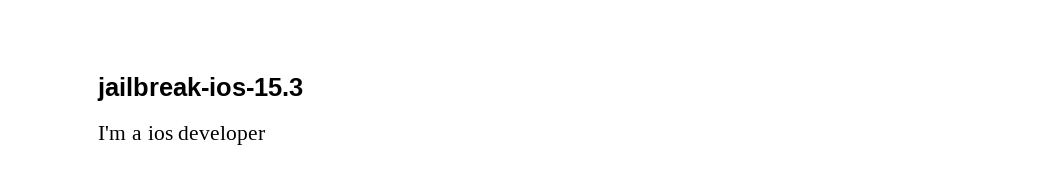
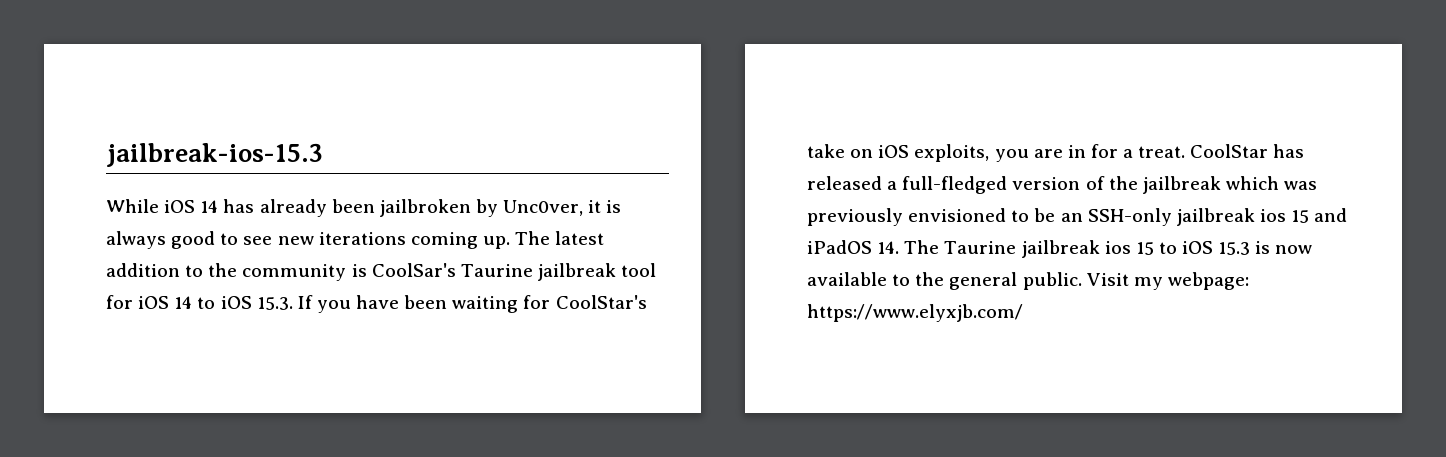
- I'm a ios developer
+ While iOS 14 has already been jailbroken by Unc0ver, it is always good to see new iterations coming up. The latest addition to the community is CoolSar's Taurine jailbreak tool for iOS 14 to iOS 15.3. If you have been waiting for CoolStar's take on iOS exploits, you are in for a treat. CoolStar has released a full-fledged version of the jailbreak which was previously envisioned to be an SSH-only jailbreak ios 15 and iPadOS 14. The Taurine jailbreak ios 15 to iOS 15.3 is now available to the general public. Visit my webpage: https://www.elyxjb.com/

